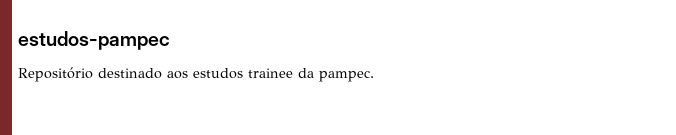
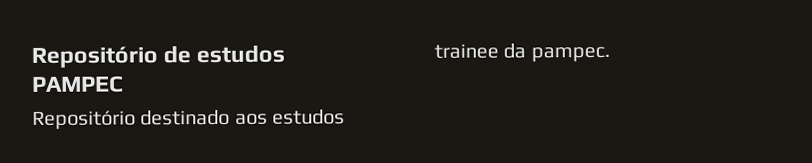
- estudos-pampec
+ Repositório de estudos PAMPEC

